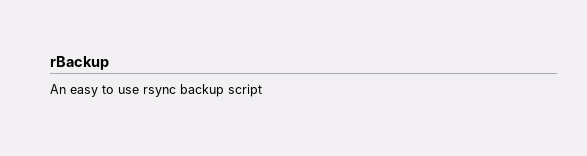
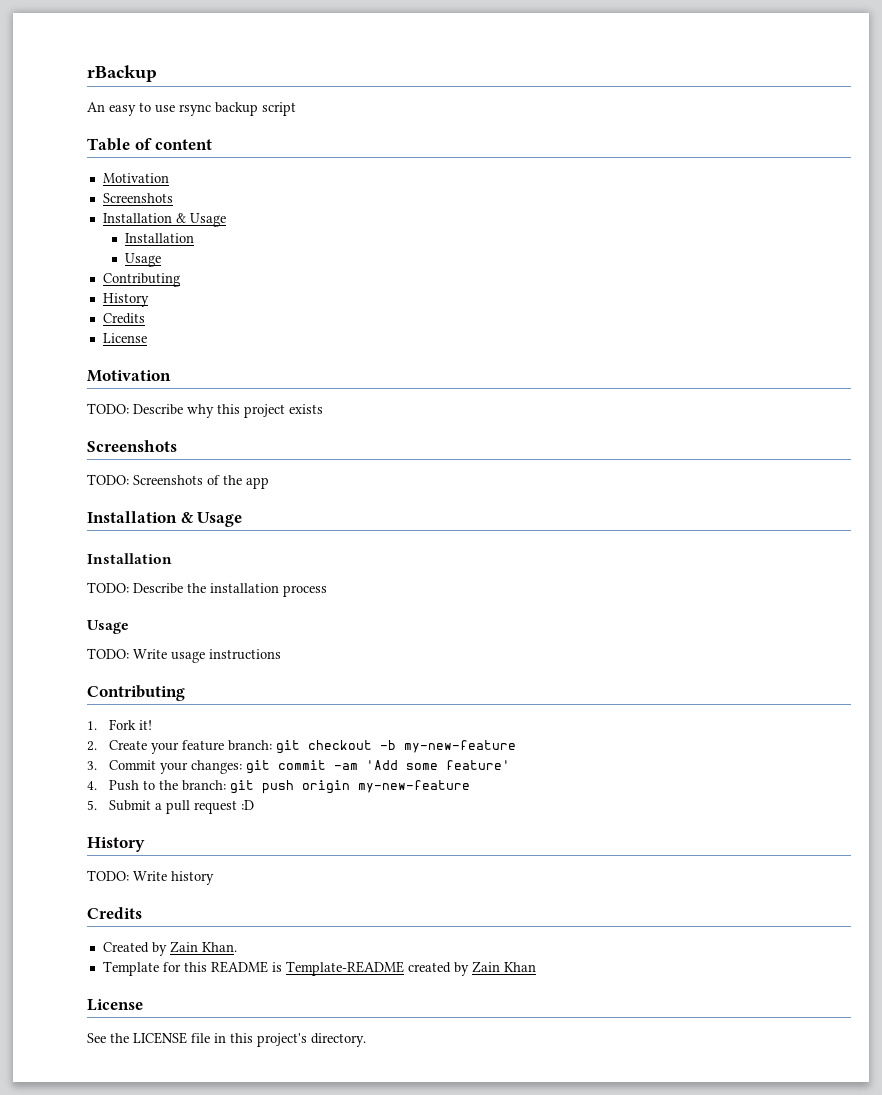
+ Table of content
+ Motivation
+ Screenshots
+ Installation & Usage
+ Installation
+ Usage
+ Contributing
+ History
+ Credits
+ License
+ Motivation
+ TODO: Describe why this project exists
+ Screenshots
+ TODO: Screenshots of the app
+ Installation & Usage
+ Installation
+ TODO: Describe the installation process
+ Usage
+ TODO: Write usage instructions
+ Contributing
+ 1. Fork it!
+ 2. Create your feature branch: git checkout -b my-new-feature
+ 3. Commit your changes: git commit -am 'Add some feature'
+ 4. Push to the branch: git push origin my-new-feature
+ 5. Submit a pull request :D
+ History
+ TODO: Write history
+ Credits
+ Created by Zain Khan.
+ Template for this README is Template-README created by Zain Khan
+ License
+ See the LICENSE file in this project's directory.

